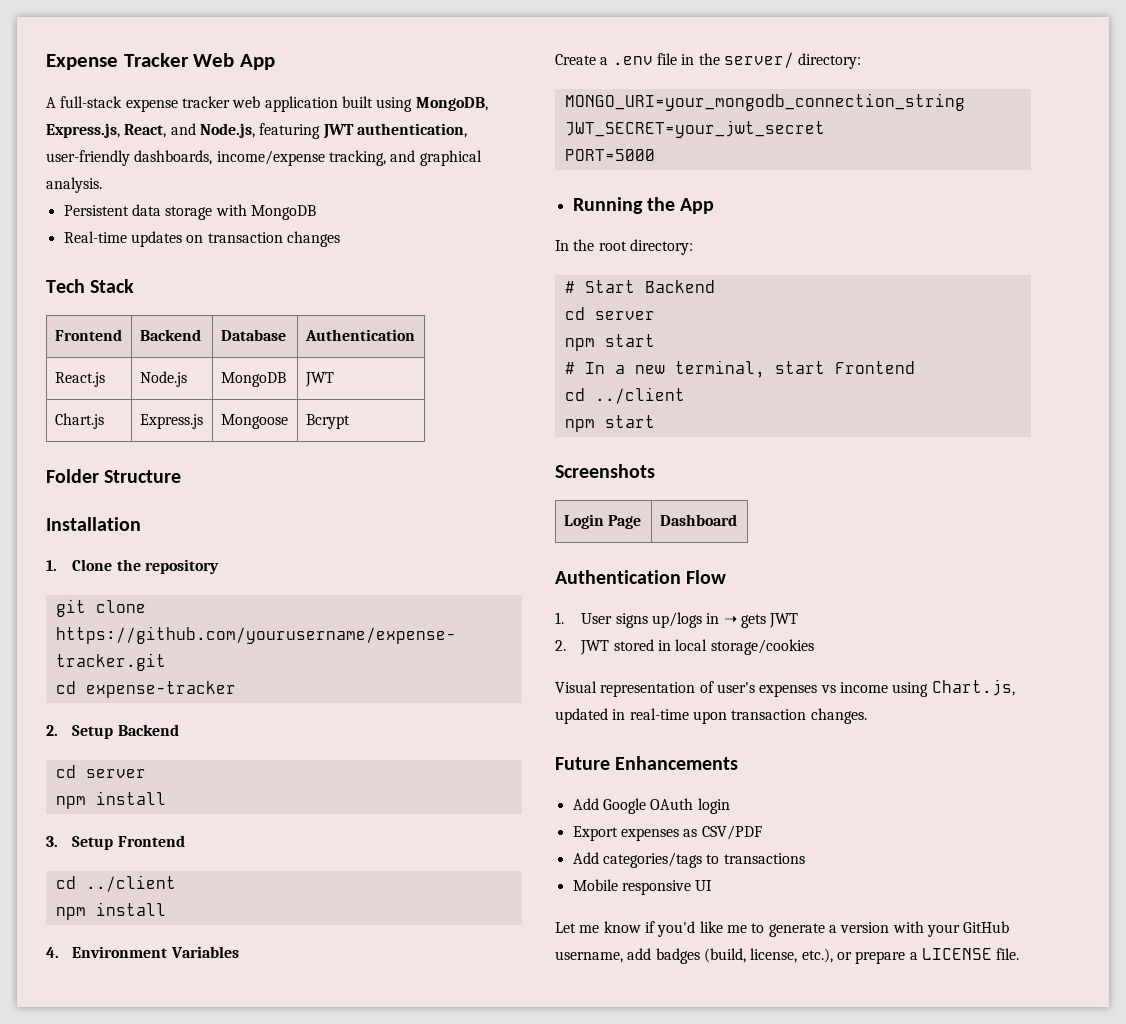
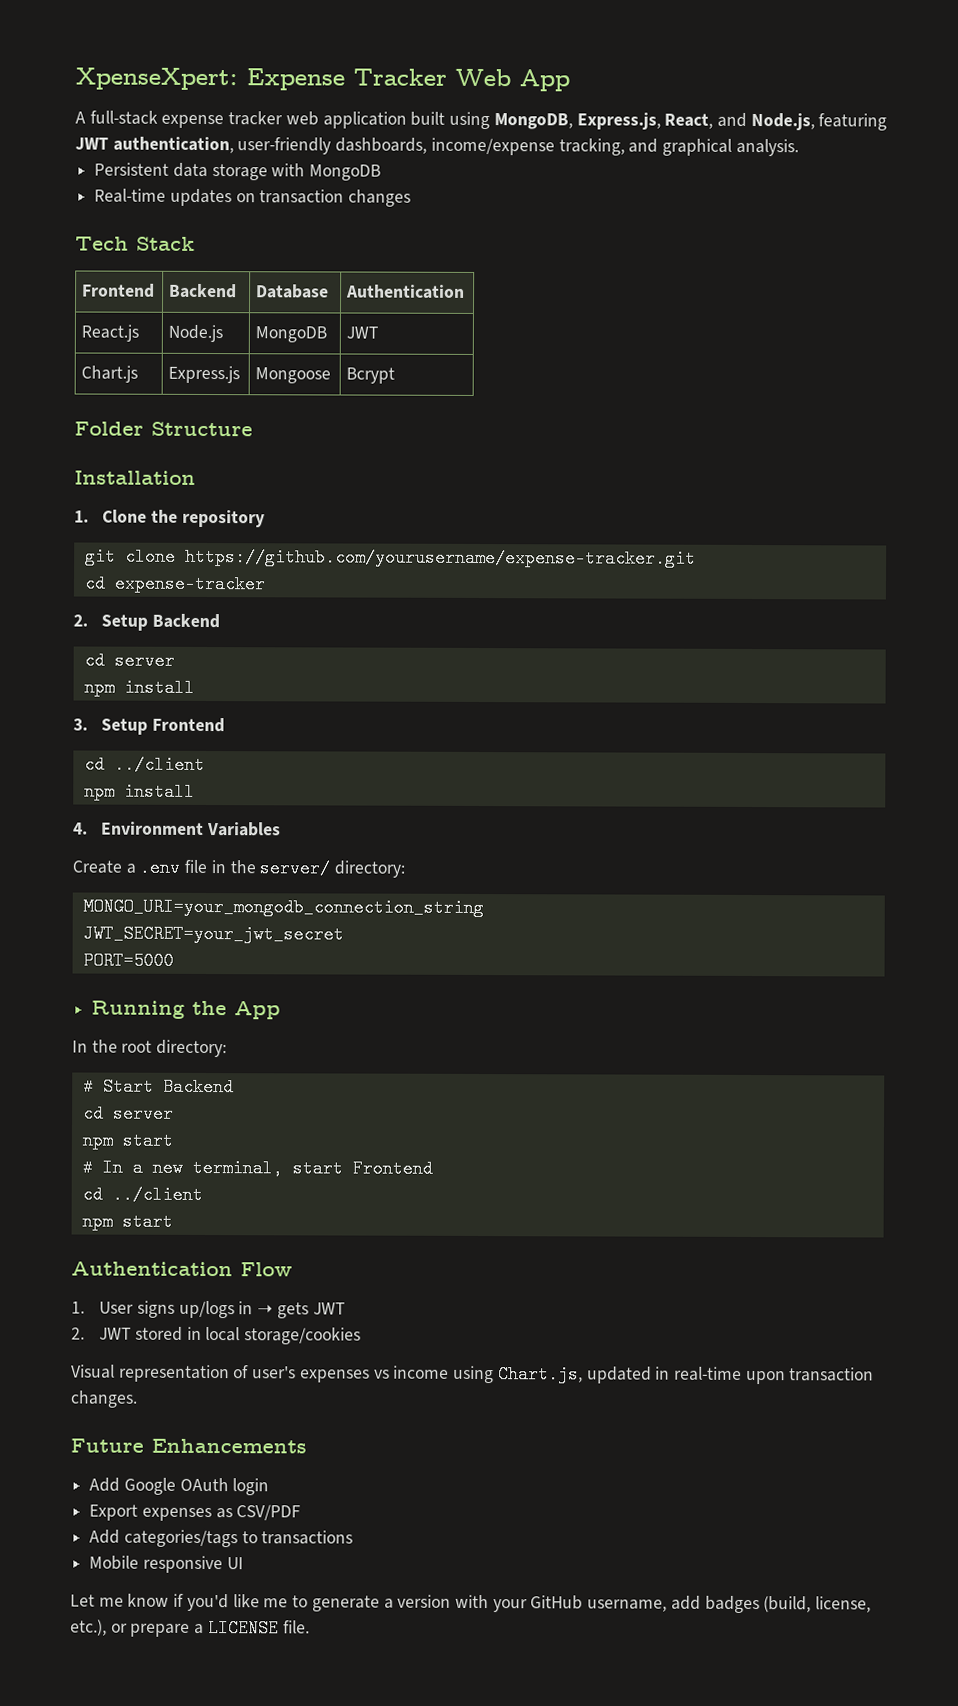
- Expense Tracker Web App
+ XpenseXpert: Expense Tracker Web App
- Screenshots
- Login Page | Dashboard

